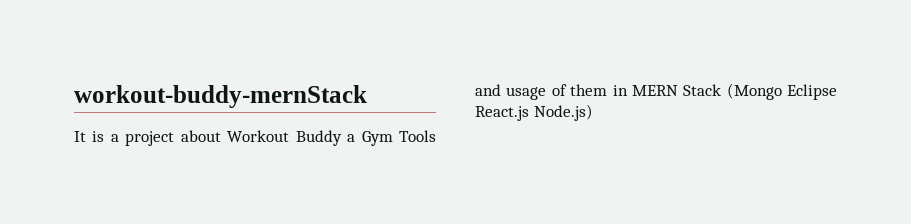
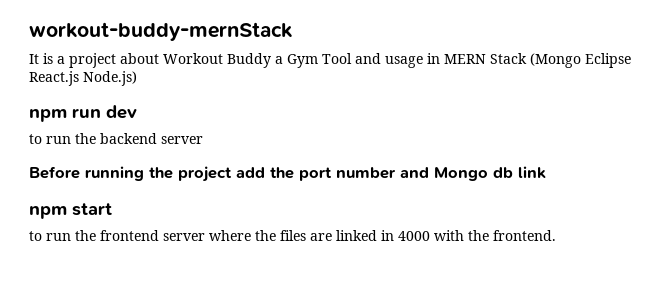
- It is a project about Workout Buddy a Gym Tools and usage of them in MERN Stack (Mongo Eclipse React.js Node.js)
+ It is a project about Workout Buddy a Gym Tool and usage in MERN Stack (Mongo Eclipse React.js Node.js)
+ npm run dev
+ to run the backend server
+ Before running the project add the port number and Mongo db link
+ npm start
+ to run the frontend server where the files are linked in 4000 with the frontend.

